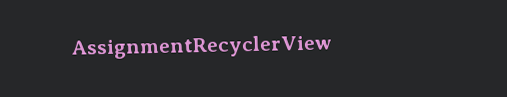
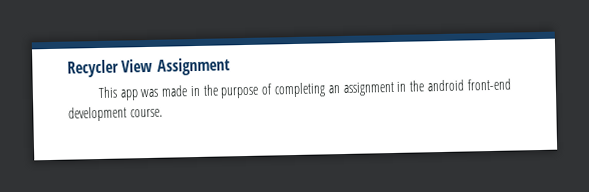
- AssignmentRecyclerView
+ Recycler View Assignment
+ This app was made in the purpose of completing an assignment in the android front-end development course.

